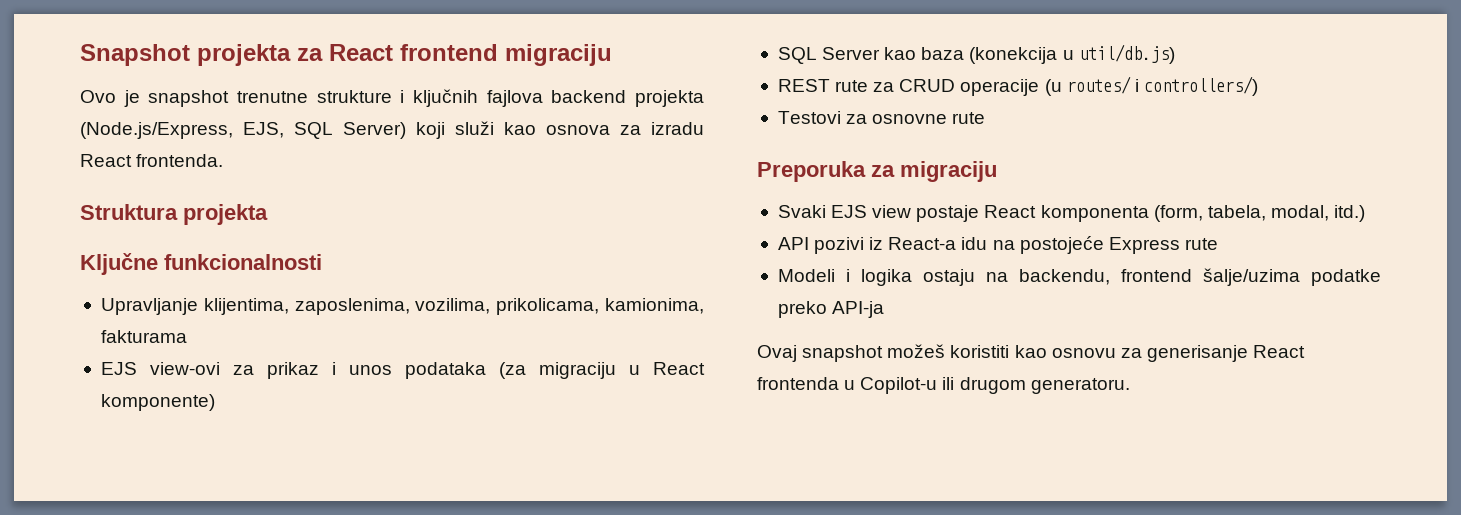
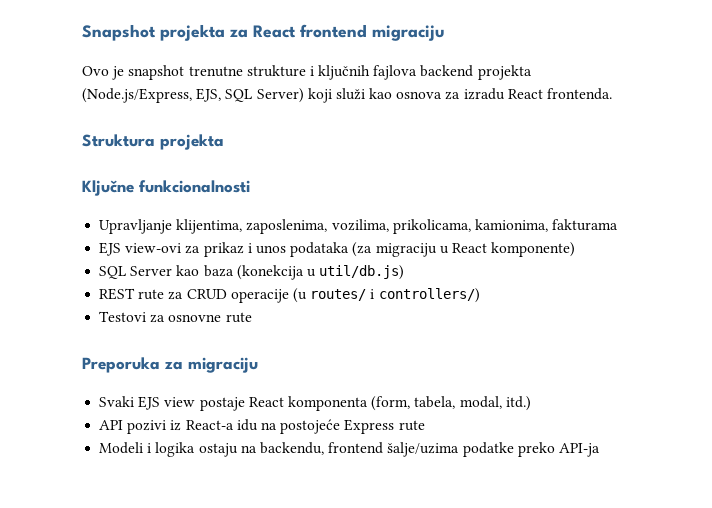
- Ovaj snapshot možeš koristiti kao osnovu za generisanje React frontenda u Copilot-u ili drugom generatoru.

